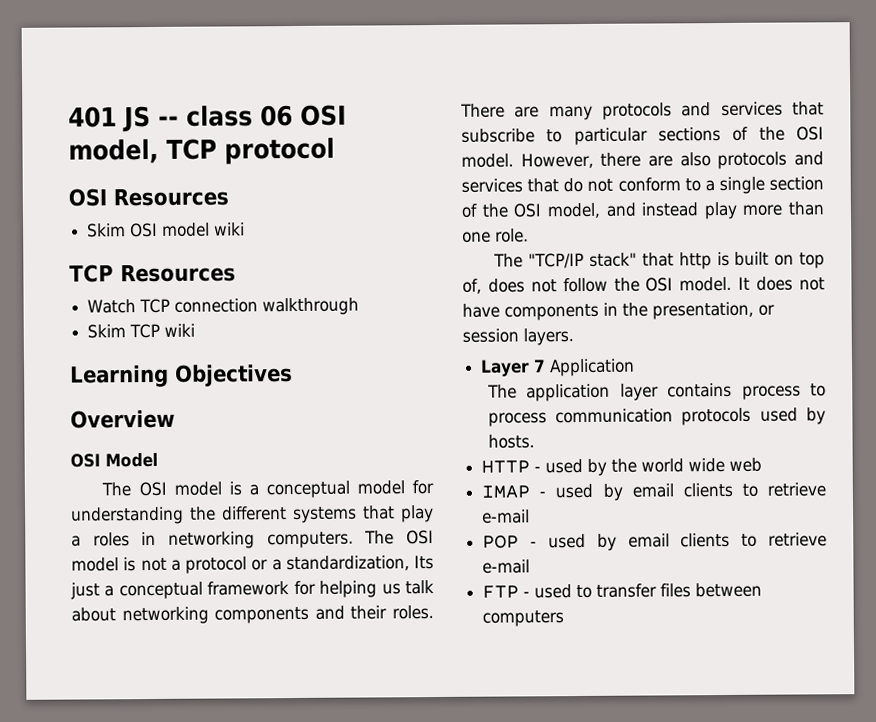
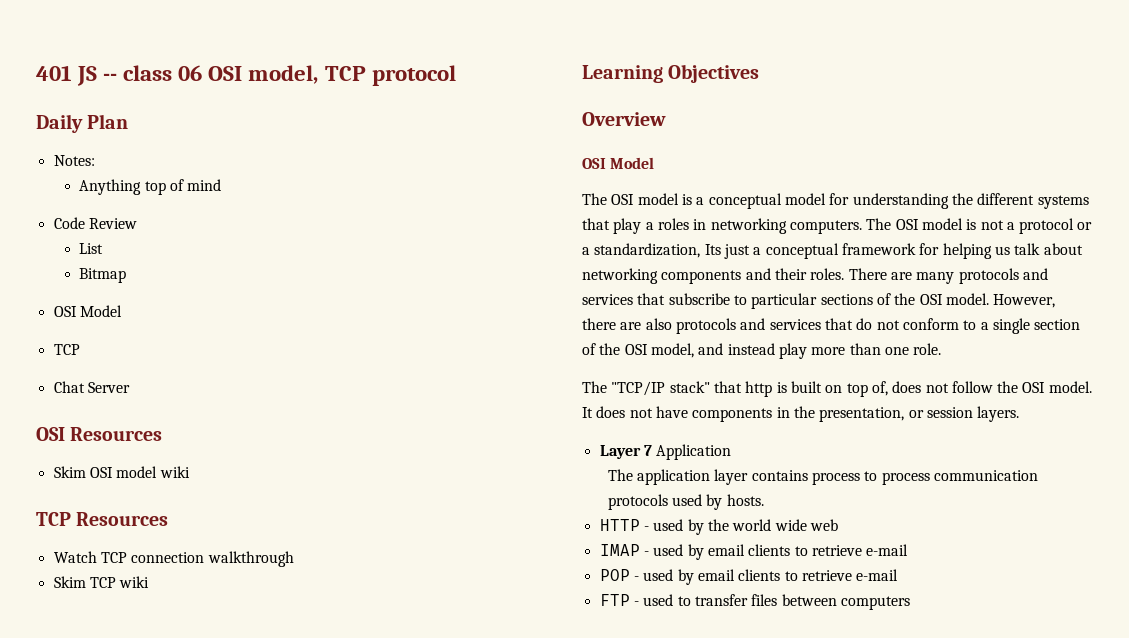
+ Daily Plan
+ Notes:
+ Anything top of mind
+ Code Review
+ List
+ Bitmap
+ OSI Model
+ TCP
+ Chat Server

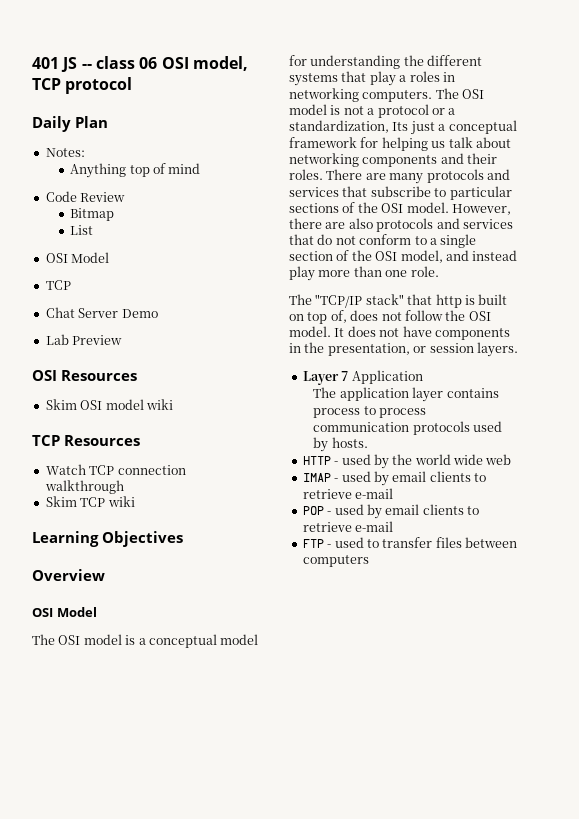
+ Bitmap
- Bitmap
- Chat Server
+ Chat Server Demo
+ Lab Preview

